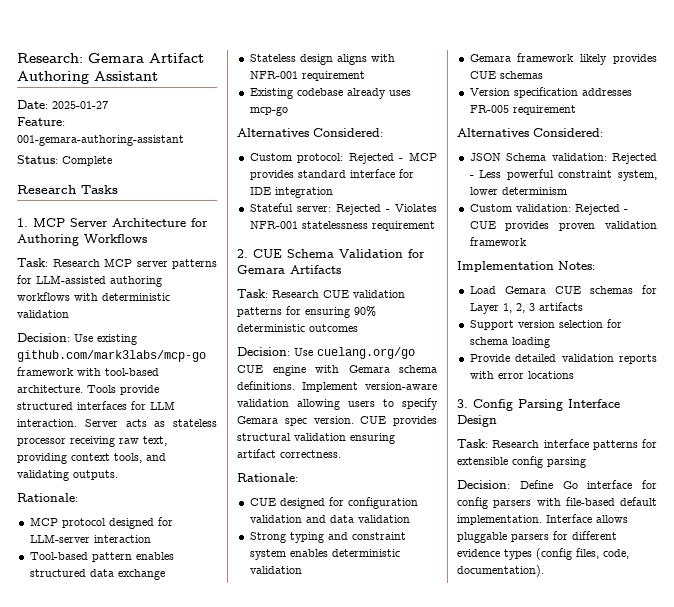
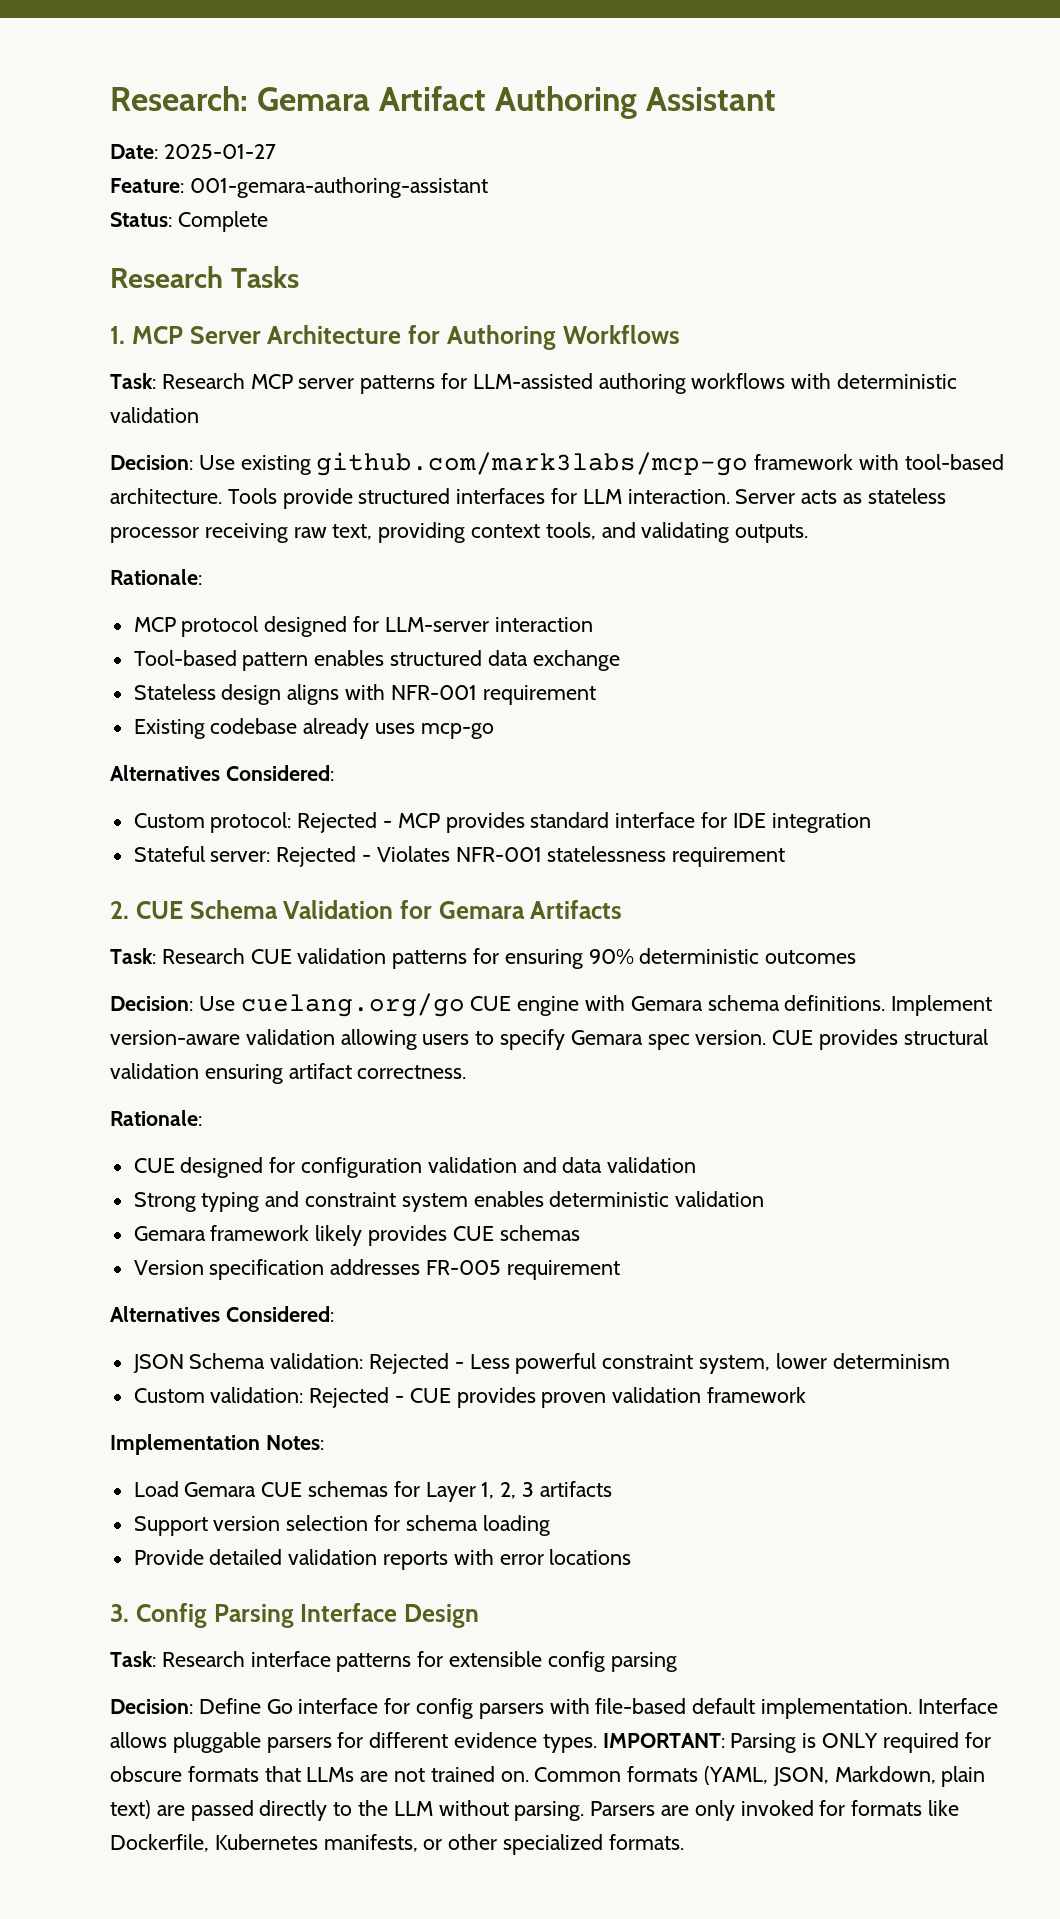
- Interface allows pluggable parsers for different evidence types (config files, code, documentation).
+ Interface allows pluggable parsers for different evidence types. IMPORTANT: Parsing is ONLY required for obscure formats that LLMs are not trained on. Common formats (YAML, JSON, Markdown, plain text) are passed directly to the LLM without parsing. Parsers are only invoked for formats like Dockerfile, Kubernetes manifests, or other specialized formats.

